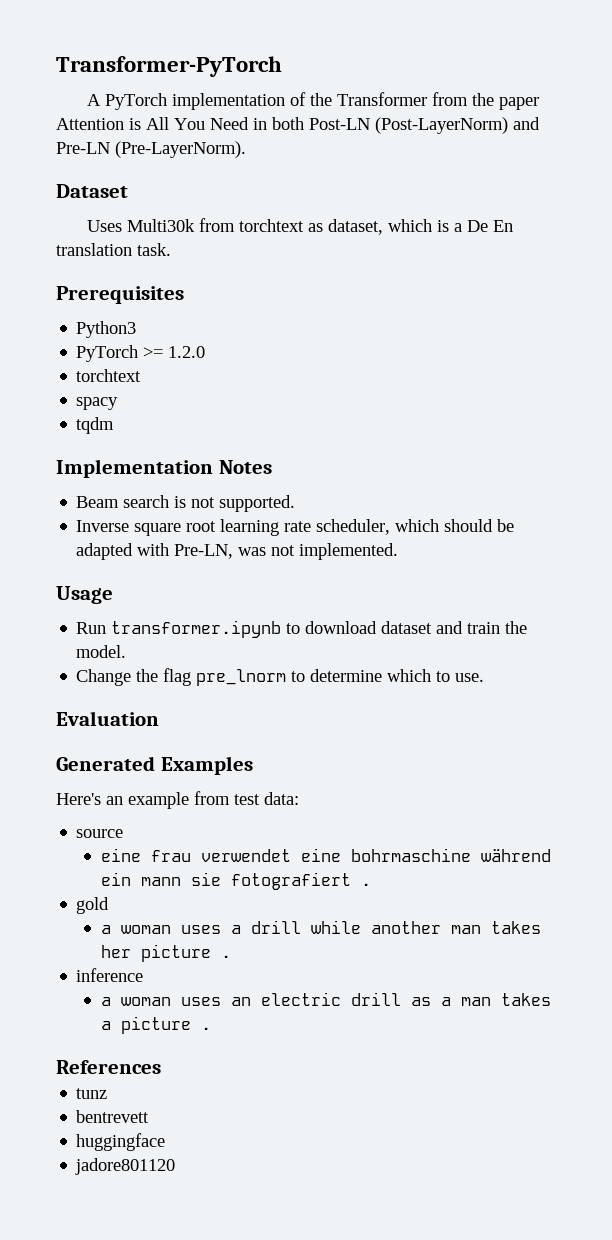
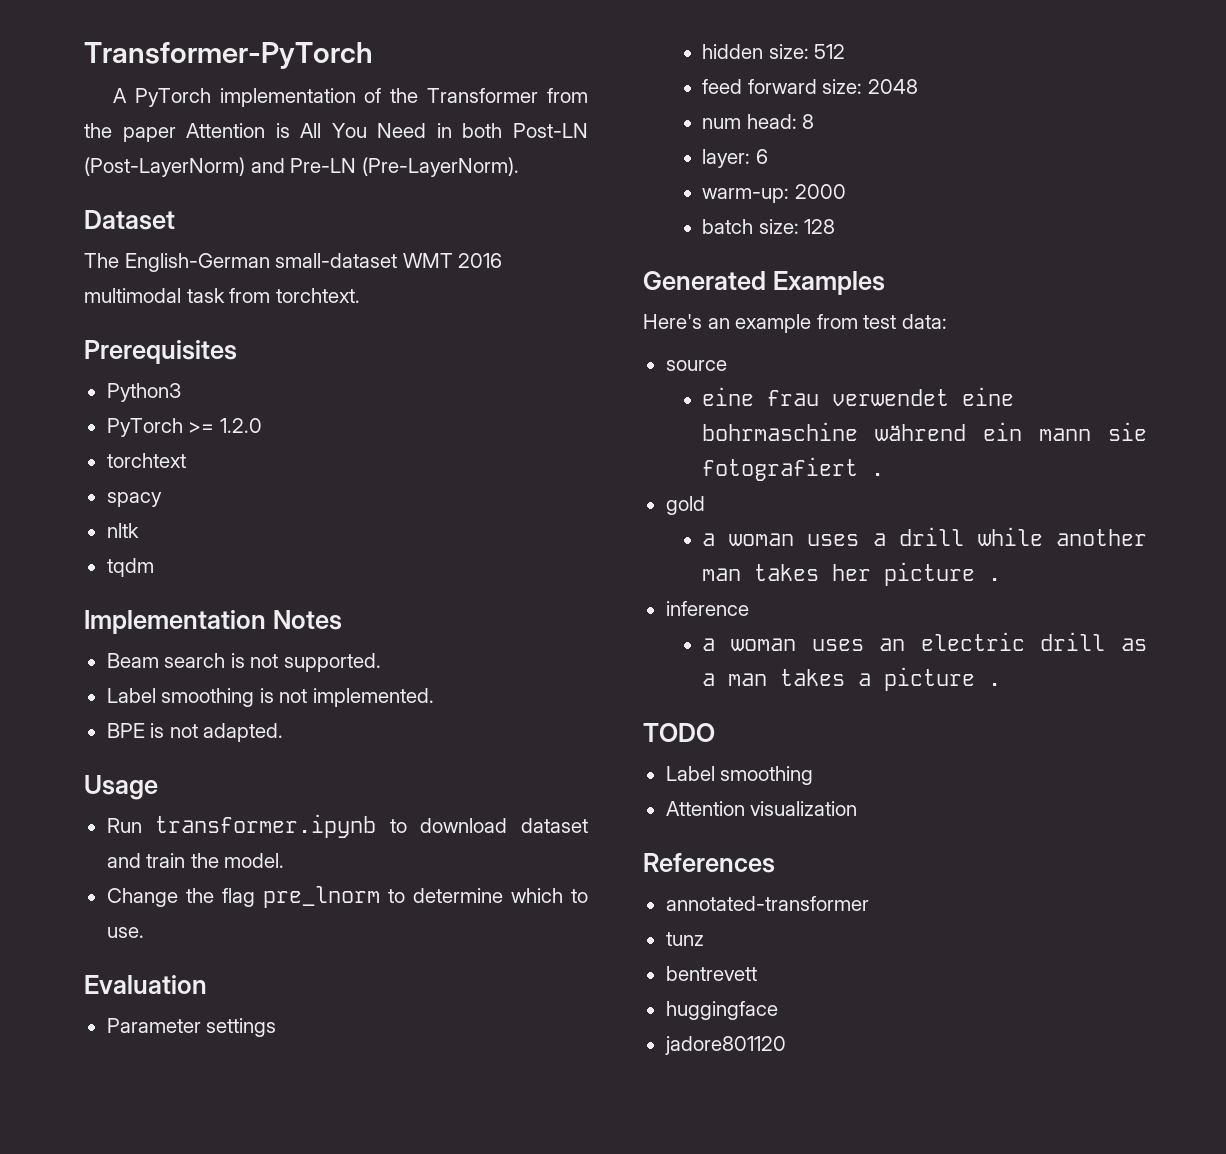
- Uses Multi30k from torchtext as dataset, which is a De En translation task.
+ The English-German small-dataset WMT 2016 multimodal task from torchtext.
+ nltk
- Inverse square root learning rate scheduler, which should be adapted with Pre-LN, was not implemented.
+ Label smoothing is not implemented.
+ BPE is not adapted.
+ Parameter settings
+ hidden size: 512
+ feed forward size: 2048
+ num head: 8
+ layer: 6
+ warm-up: 2000
+ batch size: 128
+ TODO
+ Label smoothing
+ Attention visualization
+ annotated-transformer

